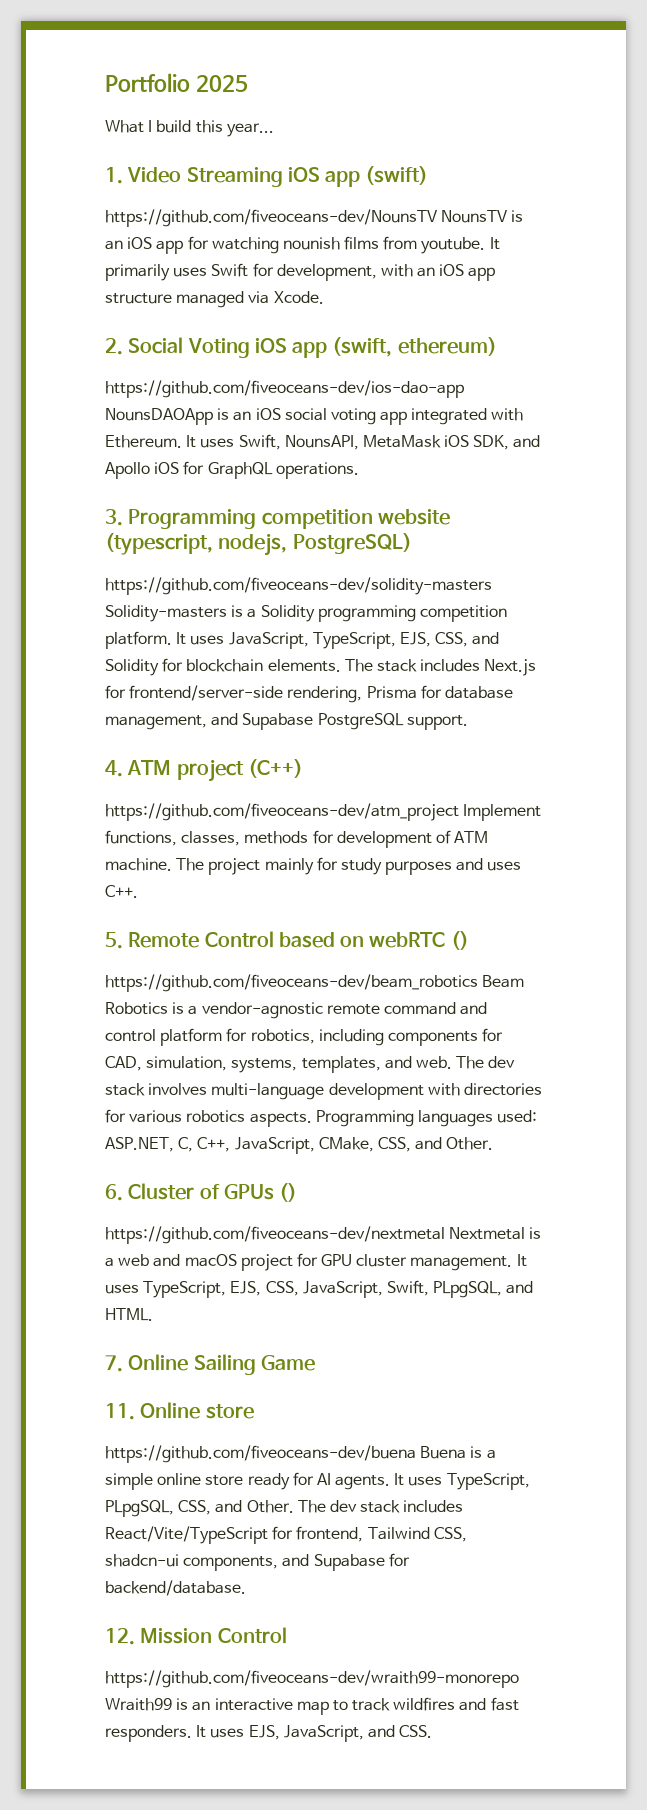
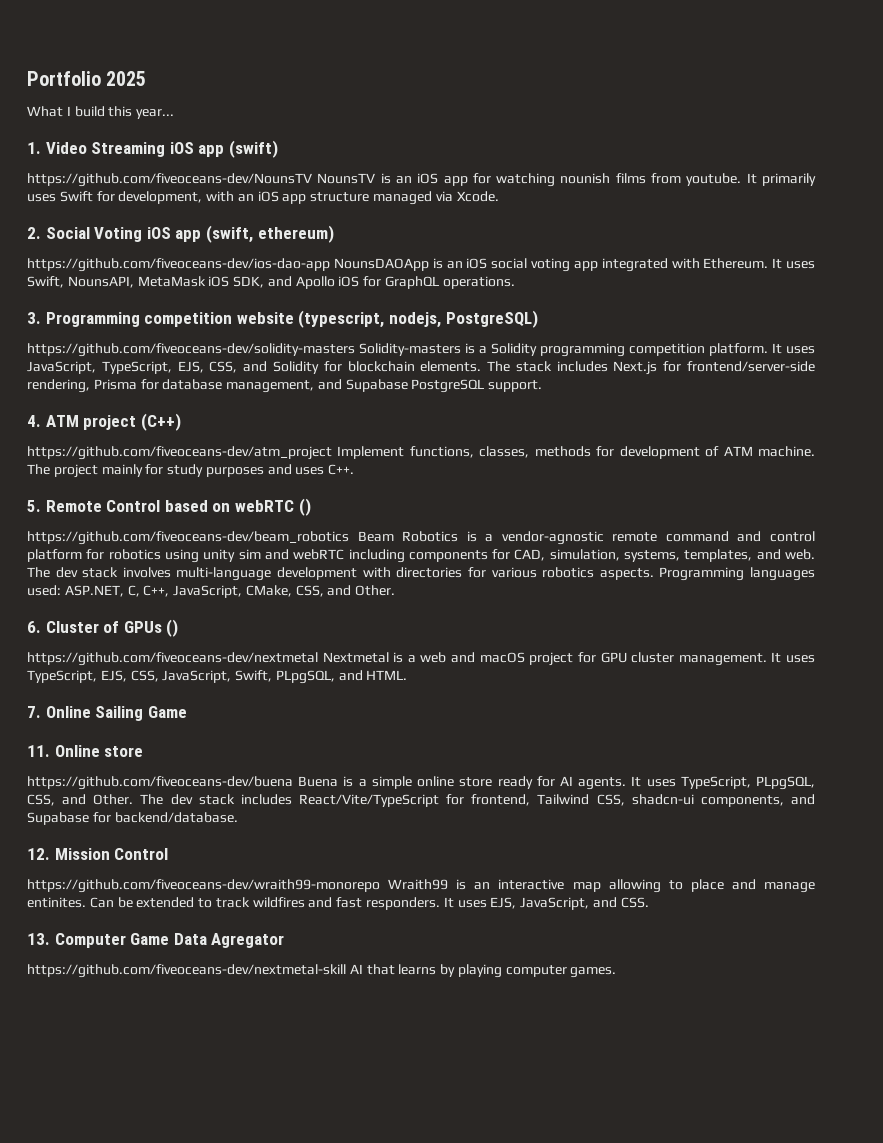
- https://github.com/fiveoceans-dev/beam_robotics Beam Robotics is a vendor-agnostic remote command and control platform for robotics, including components for CAD, simulation, systems, templates, and web.
+ https://github.com/fiveoceans-dev/beam_robotics Beam Robotics is a vendor-agnostic remote command and control platform for robotics using unity sim and webRTC including components for CAD, simulation, systems, templates, and web.
- https://github.com/fiveoceans-dev/wraith99-monorepo Wraith99 is an interactive map to track wildfires and fast responders.
+ https://github.com/fiveoceans-dev/wraith99-monorepo Wraith99 is an interactive map allowing to place and manage entinites. Can be extended to track wildfires and fast responders.
+ 13. Computer Game Data Agregator
+ https://github.com/fiveoceans-dev/nextmetal-skill AI that learns by playing computer games.

